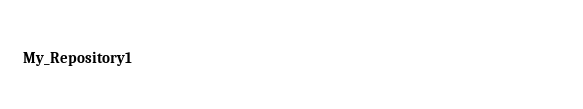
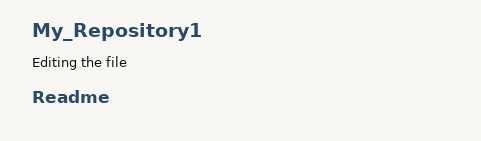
+ Editing the file
+ Readme

